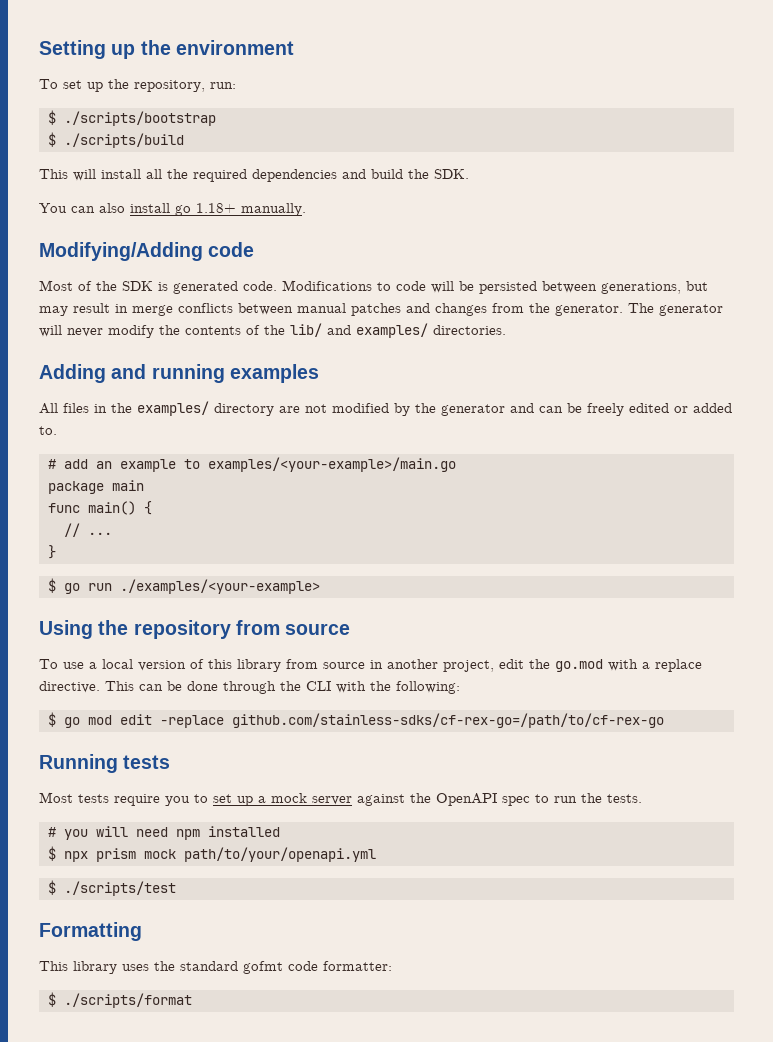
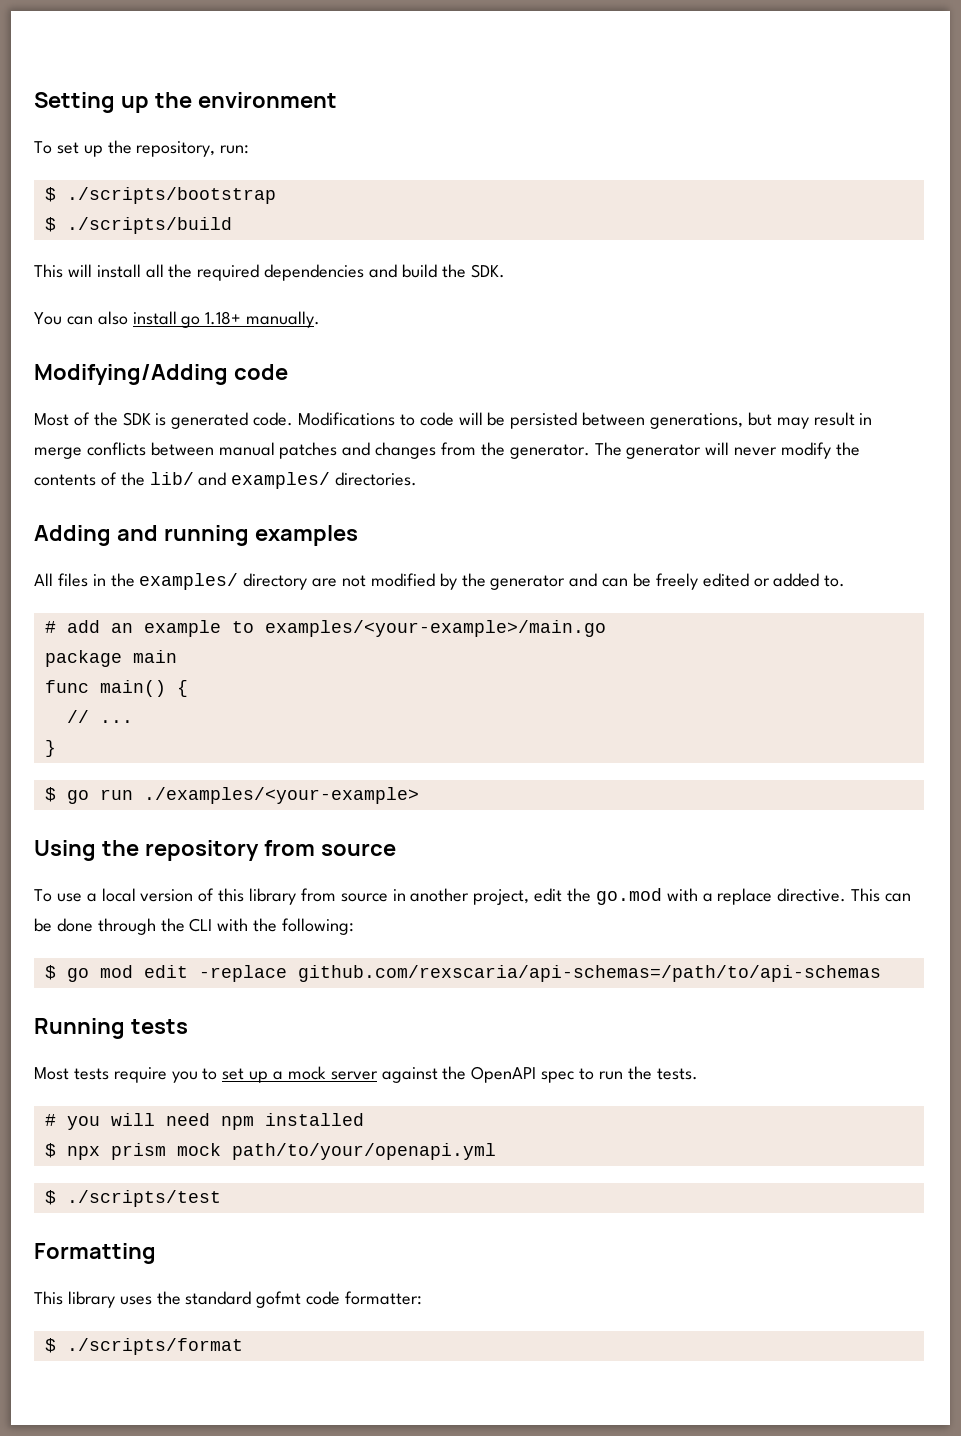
- $ go mod edit -replace github.com/stainless-sdks/cf-rex-go=/path/to/cf-rex-go
+ $ go mod edit -replace github.com/rexscaria/api-schemas=/path/to/api-schemas

